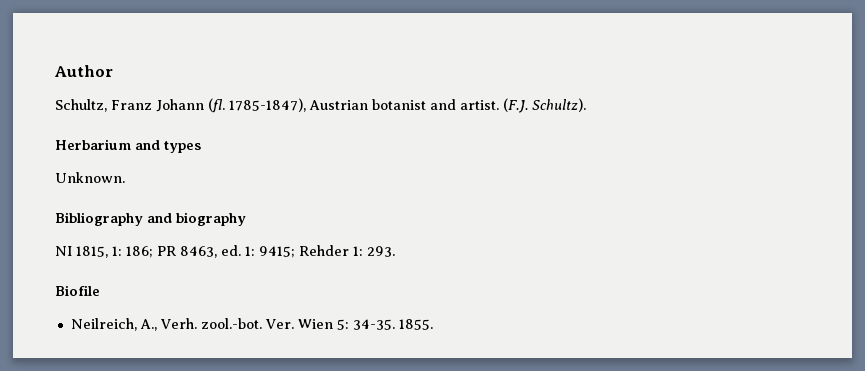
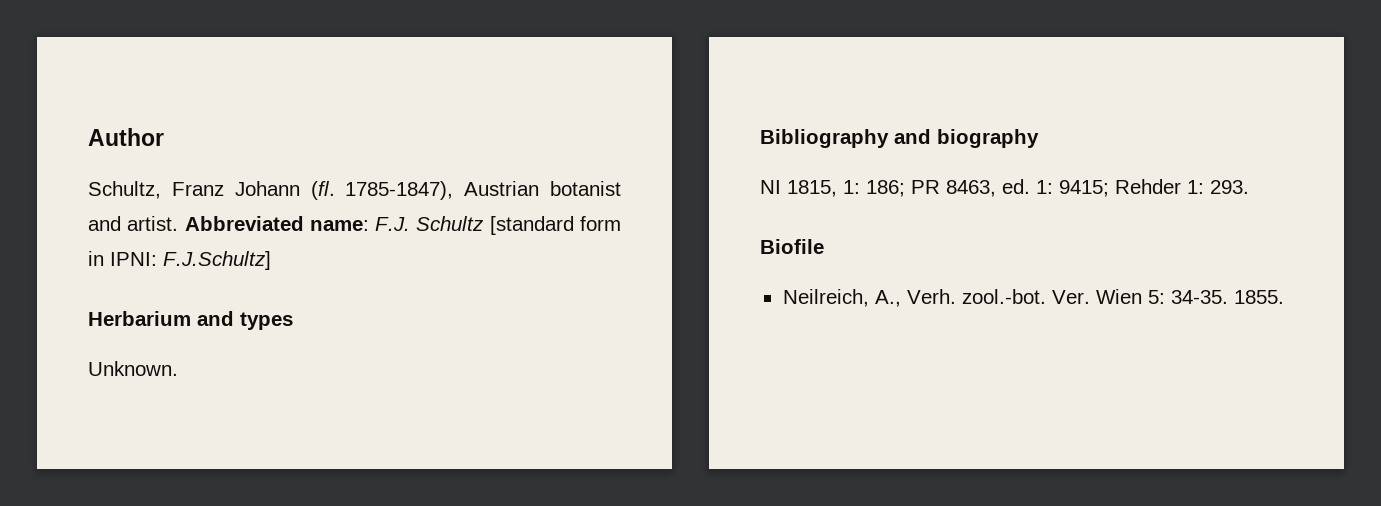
- (F.J. Schultz).
+ Abbreviated name: F.J. Schultz [standard form in IPNI: F.J.Schultz]

